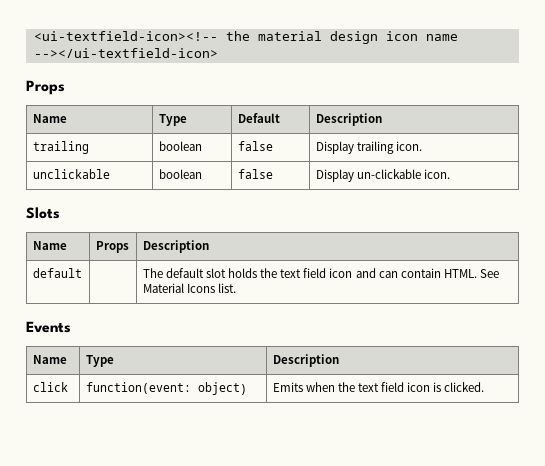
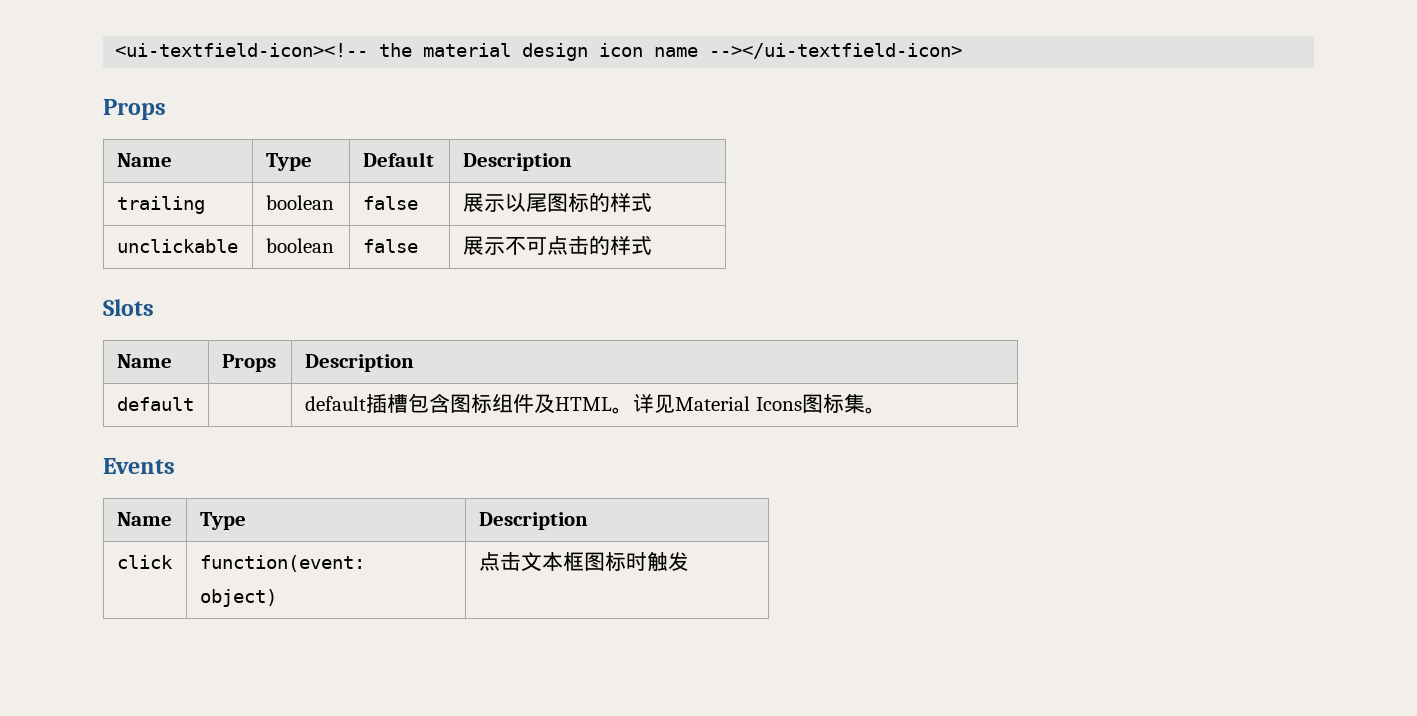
- trailing | boolean | false | Display trailing icon.
+ trailing | boolean | false | 展示以尾图标的样式
- unclickable | boolean | false | Display un-clickable icon.
+ unclickable | boolean | false | 展示不可点击的样式
- default | | The default slot holds the text field icon and can contain HTML. See Material Icons list.
+ default | | default插槽包含图标组件及HTML。详见Material Icons图标集。
- click | function(event: object) | Emits when the text field icon is clicked.
+ click | function(event: object) | 点击文本框图标时触发

